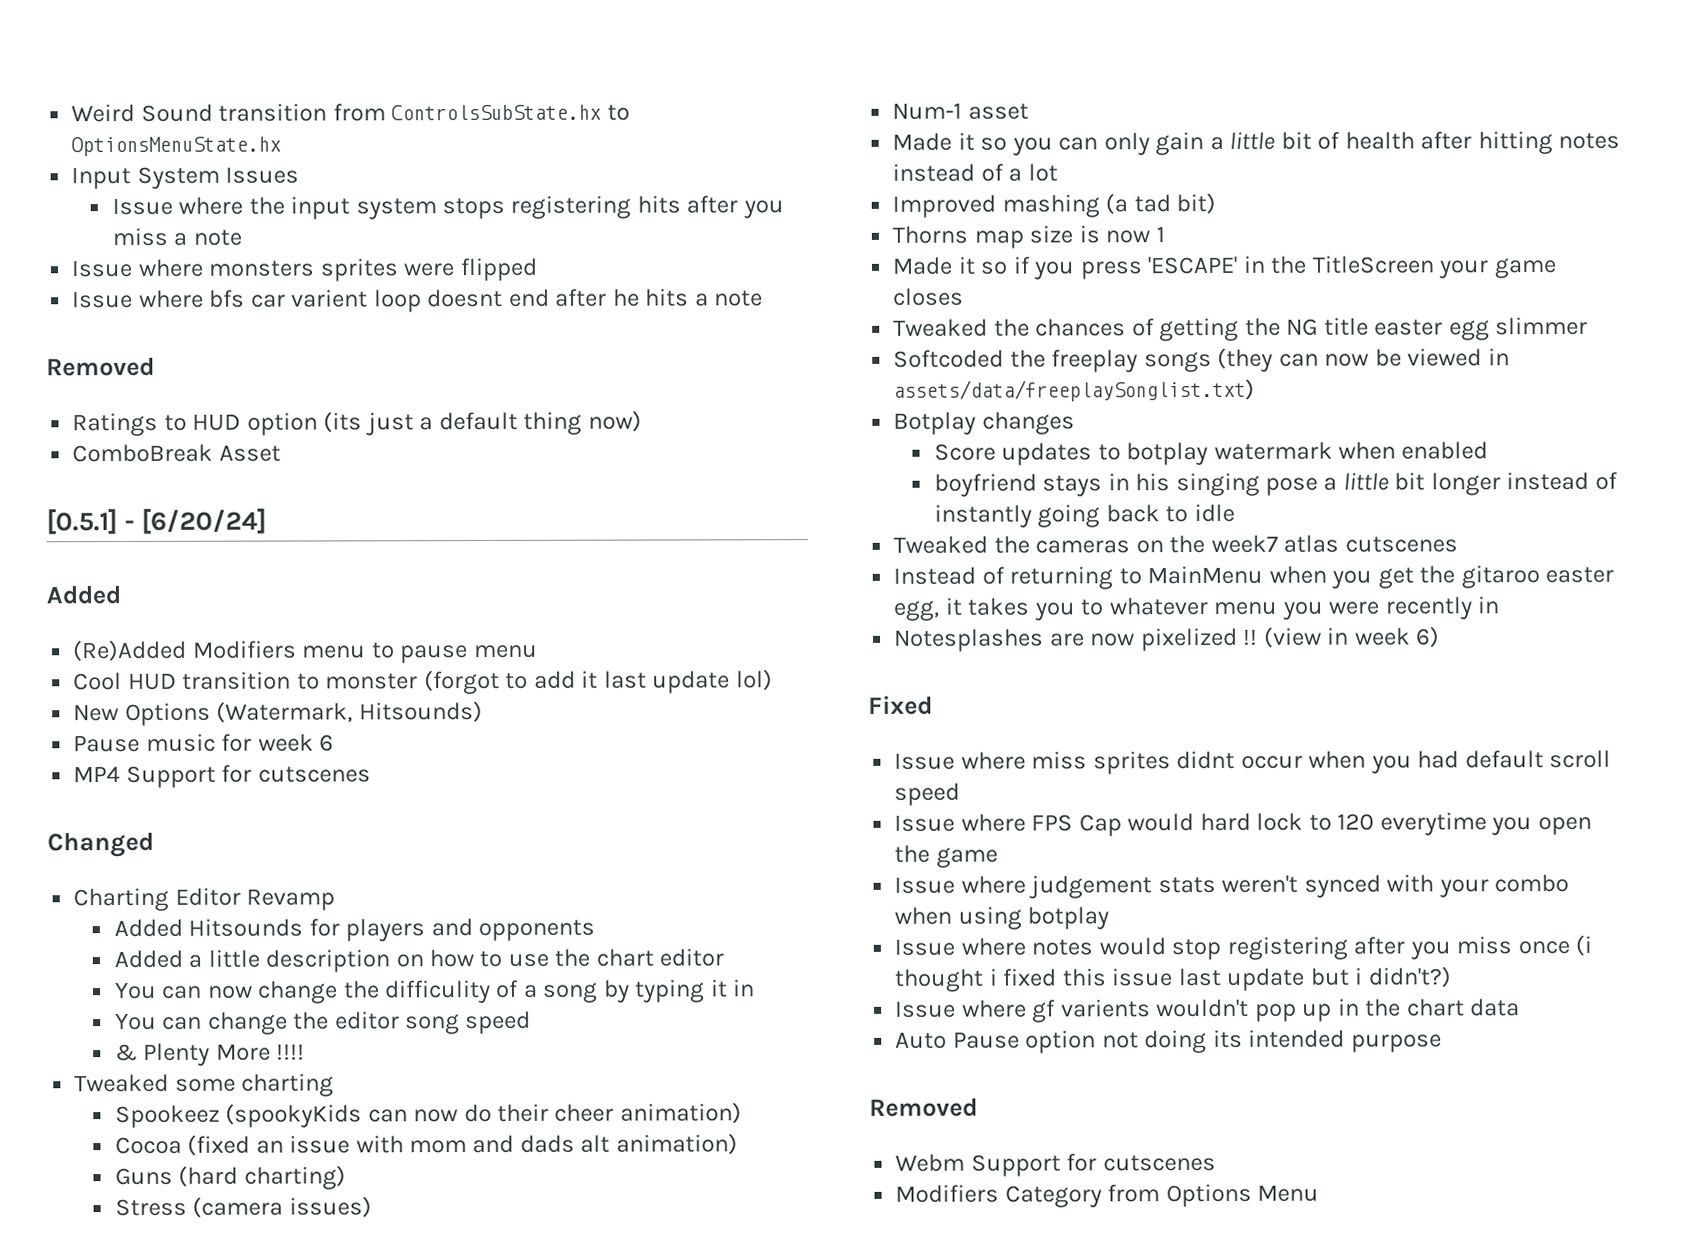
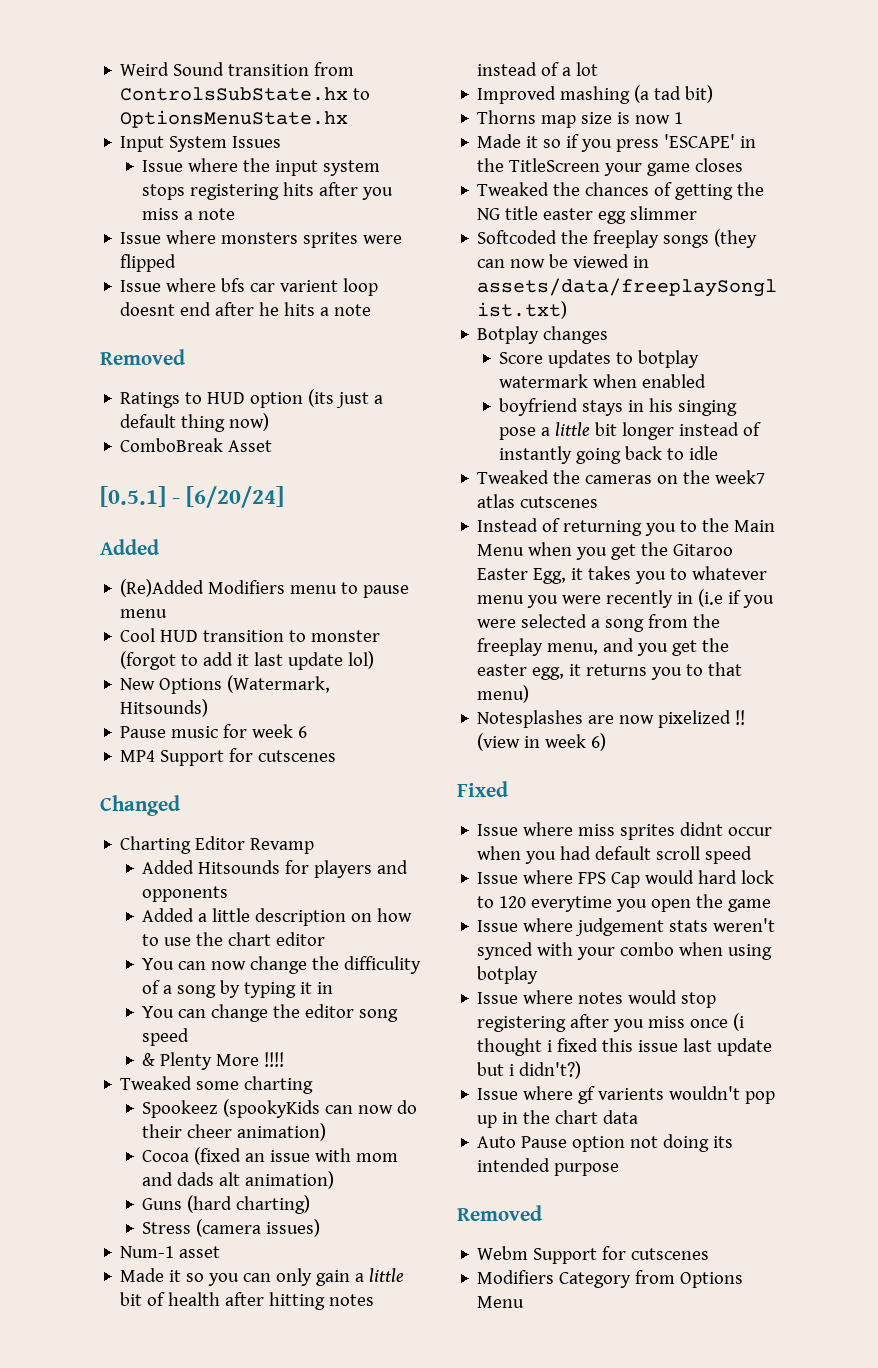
- Instead of returning to MainMenu when you get the gitaroo easter egg, it takes you to whatever menu you were recently in
+ Instead of returning you to the Main Menu when you get the Gitaroo Easter Egg, it takes you to whatever menu you were recently in (i.e if you were selected a song from the freeplay menu, and you get the easter egg, it returns you to that menu)

